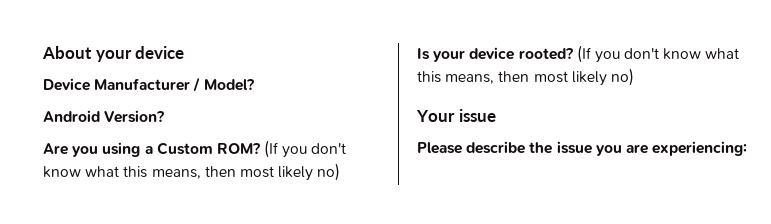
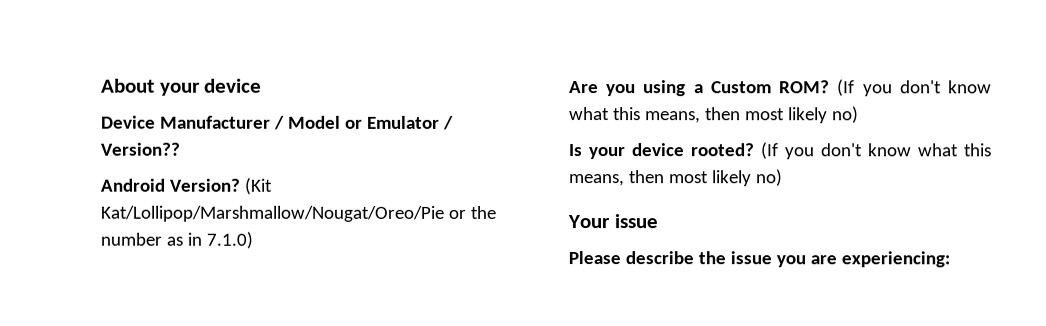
- Device Manufacturer / Model?
- Android Version?
+ Device Manufacturer / Model or Emulator / Version??
+ Android Version? (Kit Kat/Lollipop/Marshmallow/Nougat/Oreo/Pie or the number as in 7.1.0)

